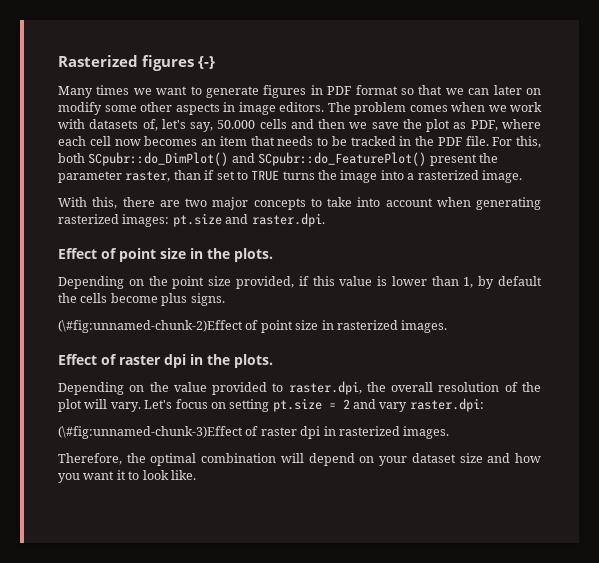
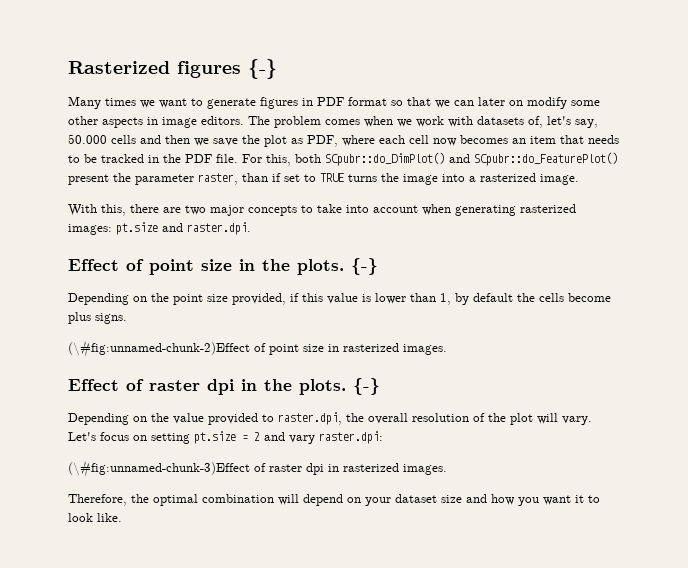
- Effect of point size in the plots.
+ Effect of point size in the plots. {-}
- Effect of raster dpi in the plots.
+ Effect of raster dpi in the plots. {-}

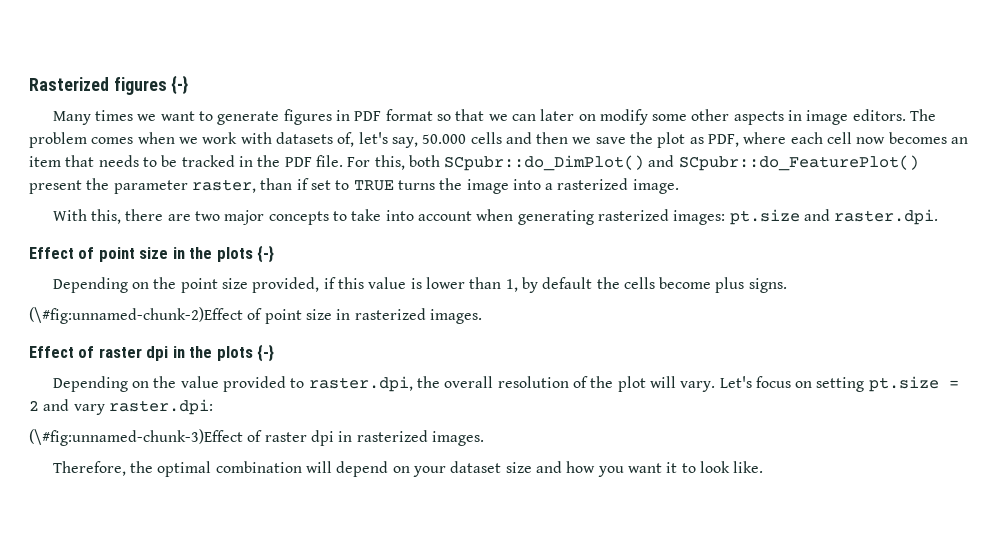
- Effect of point size in the plots. {-}
+ Effect of point size in the plots {-}
- Effect of raster dpi in the plots. {-}
+ Effect of raster dpi in the plots {-}

